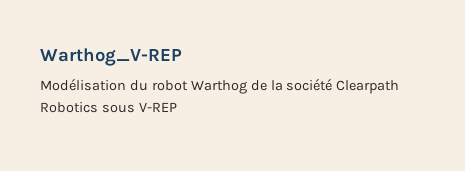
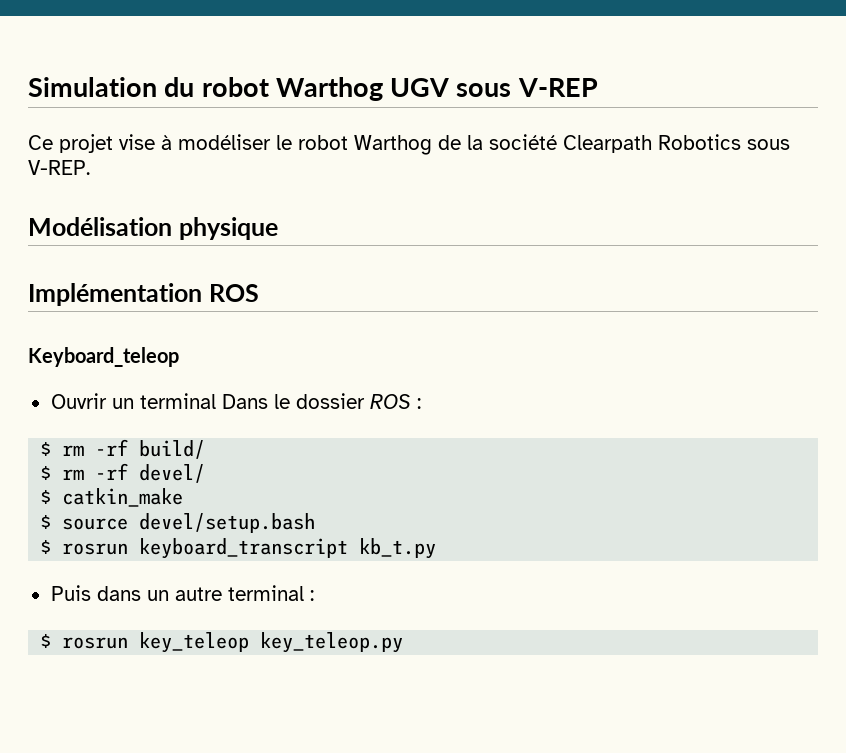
- Warthog_V-REP
- Modélisation du robot Warthog de la société Clearpath Robotics sous V-REP
+ Simulation du robot Warthog UGV sous V-REP
+ Ce projet vise à modéliser le robot Warthog de la société Clearpath Robotics sous V-REP.
+ Modélisation physique
+ Implémentation ROS
+ Keyboard_teleop
+ Ouvrir un terminal Dans le dossier ROS :
+ $ rm -rf build/
+ $ rm -rf devel/
+ $ catkin_make
+ $ source devel/setup.bash
+ $ rosrun keyboard_transcript kb_t.py
+ Puis dans un autre terminal :
+ $ rosrun key_teleop key_teleop.py

